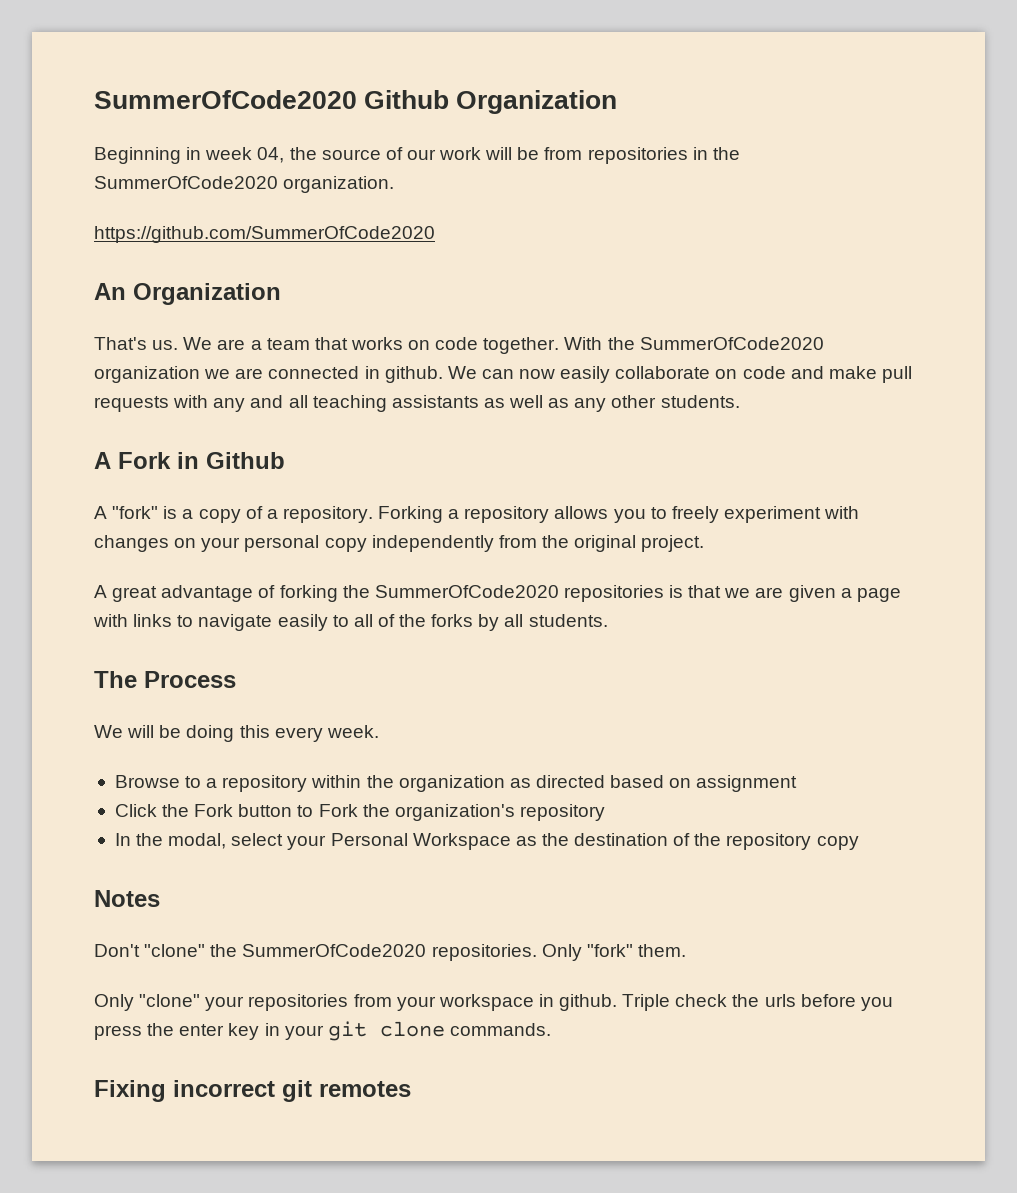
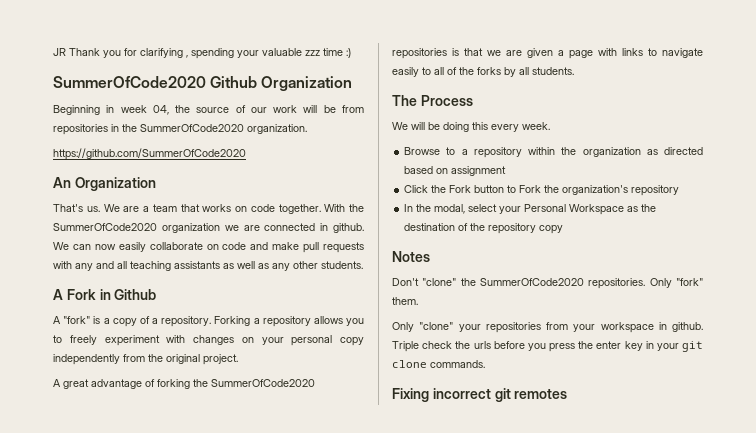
+ JR Thank you for clarifying , spending your valuable zzz time :)

